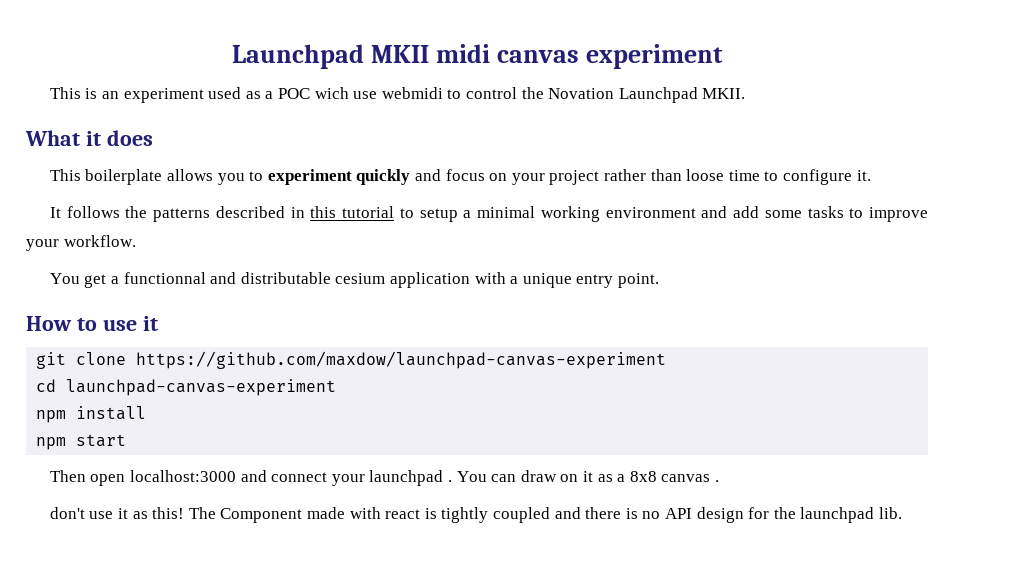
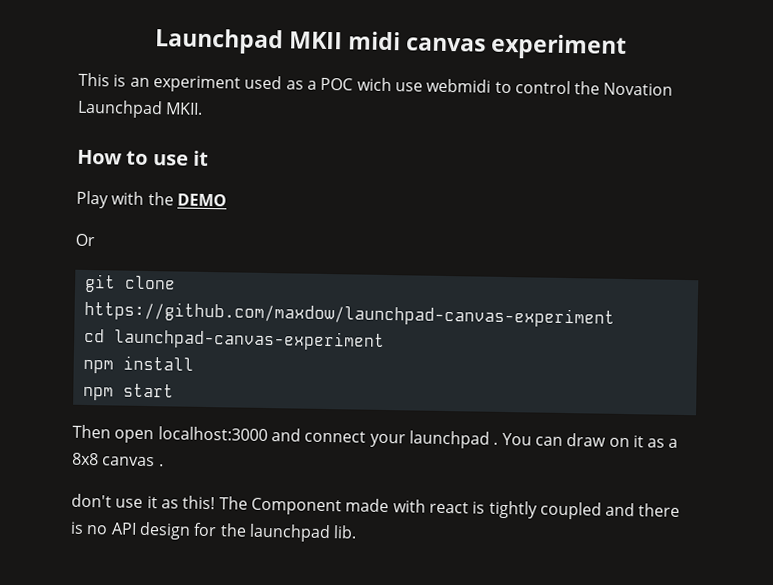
- What it does
- This boilerplate allows you to experiment quickly and focus on your project rather than loose time to configure it.
- It follows the patterns described in this tutorial to setup a minimal working environment and add some tasks to improve your workflow.
- You get a functionnal and distributable cesium application with a unique entry point.
+ Play with the DEMO
+ Or

